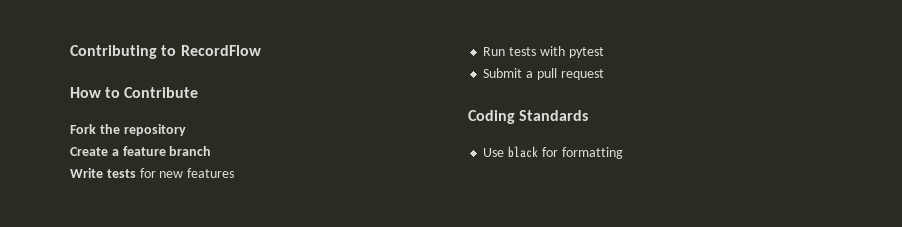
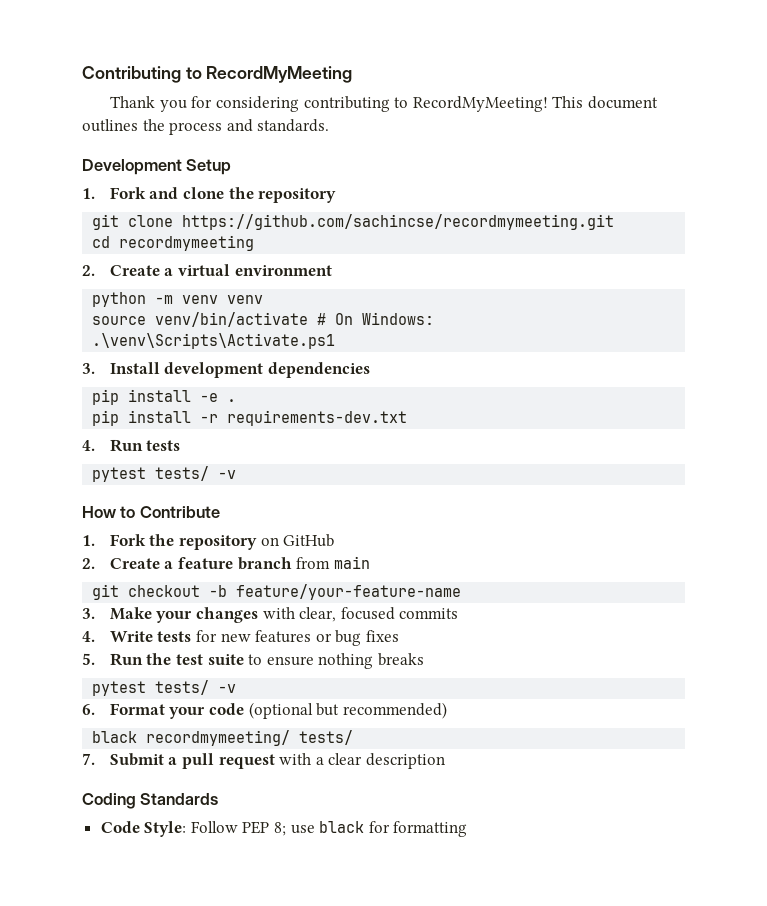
- Contributing to RecordFlow
+ Contributing to RecordMyMeeting
+ Thank you for considering contributing to RecordMyMeeting! This document outlines the process and standards.
+ Development Setup
+ 1. Fork and clone the repository
+ git clone https://github.com/sachincse/recordmymeeting.git
+ cd recordmymeeting
+ 2. Create a virtual environment
+ python -m venv venv
+ source venv/bin/activate # On Windows: .\venv\Scripts\Activate.ps1
+ 3. Install development dependencies
+ pip install -e .
+ pip install -r requirements-dev.txt
+ 4. Run tests
+ pytest tests/ -v
- Fork the repository
- Create a feature branch
- Write tests for new features
- Run tests with pytest
- Submit a pull request
+ 1. Fork the repository on GitHub
+ 2. Create a feature branch from main
+ git checkout -b feature/your-feature-name
+ 3. Make your changes with clear, focused commits
+ 4. Write tests for new features or bug fixes
+ 5. Run the test suite to ensure nothing breaks
+ pytest tests/ -v
+ 6. Format your code (optional but recommended)
+ black recordmymeeting/ tests/
+ 7. Submit a pull request with a clear description
  Coding Standards
- Use black for formatting
+ Code Style: Follow PEP 8; use black for formatting

